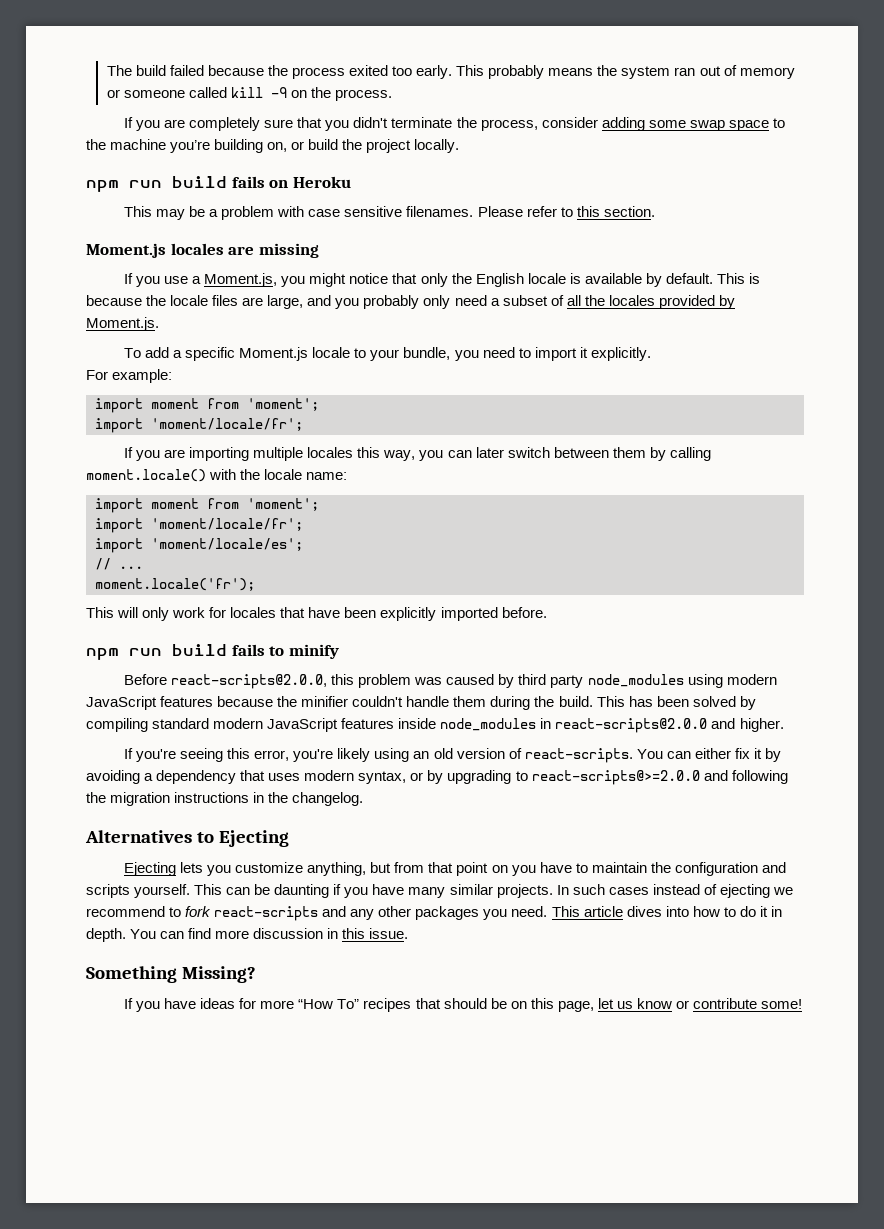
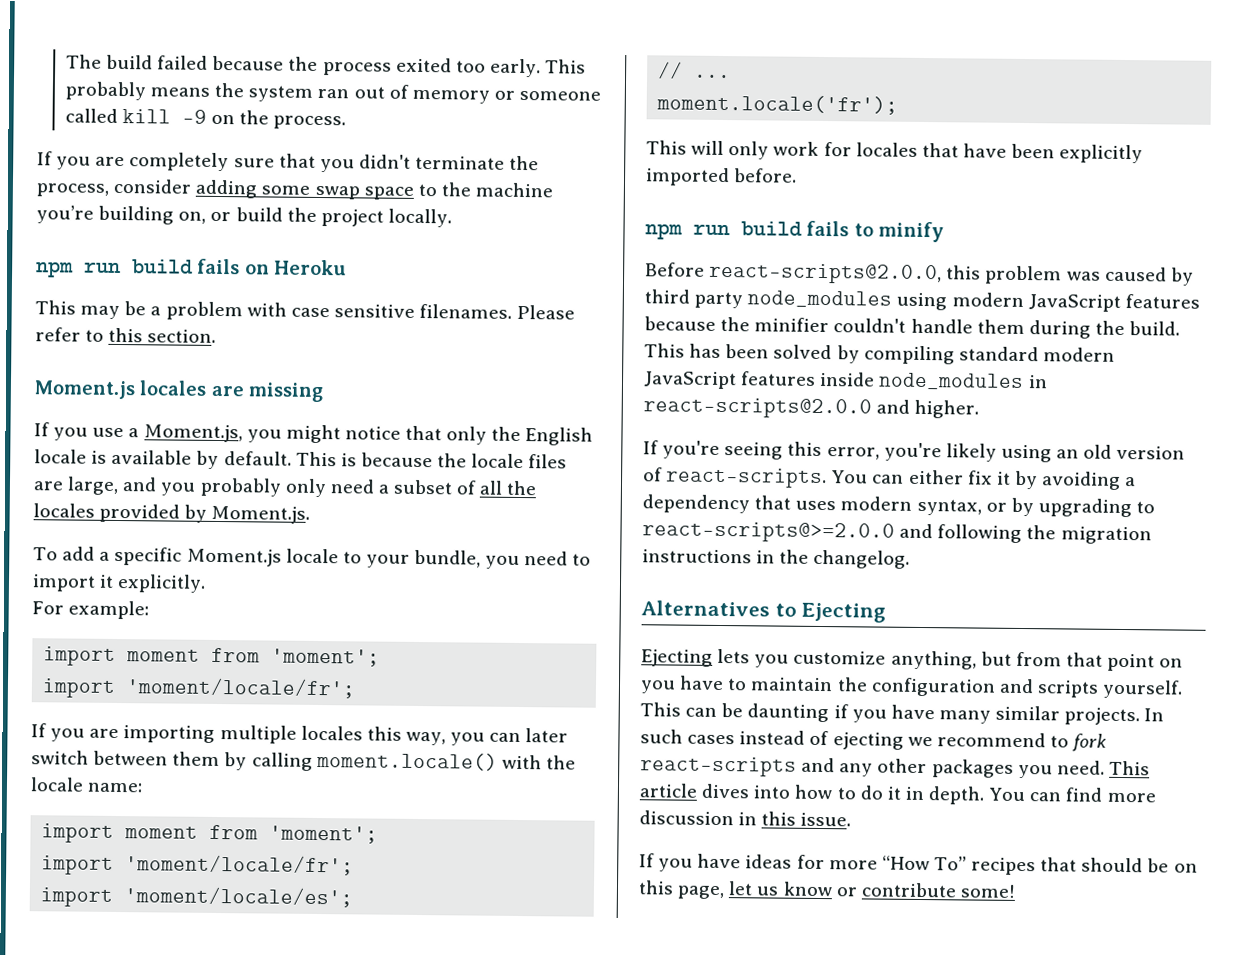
- Something Missing?

